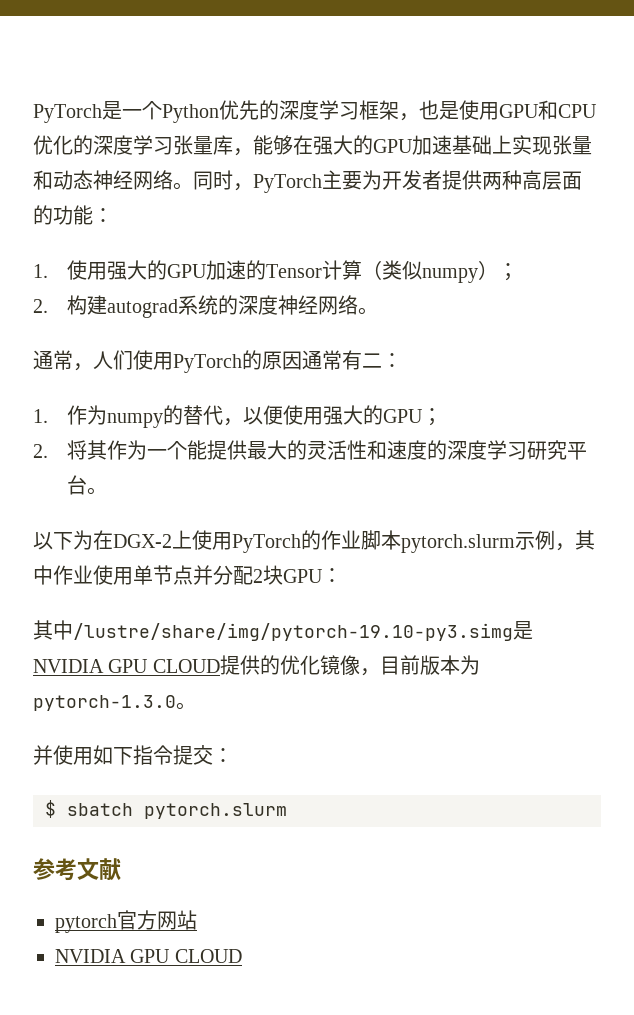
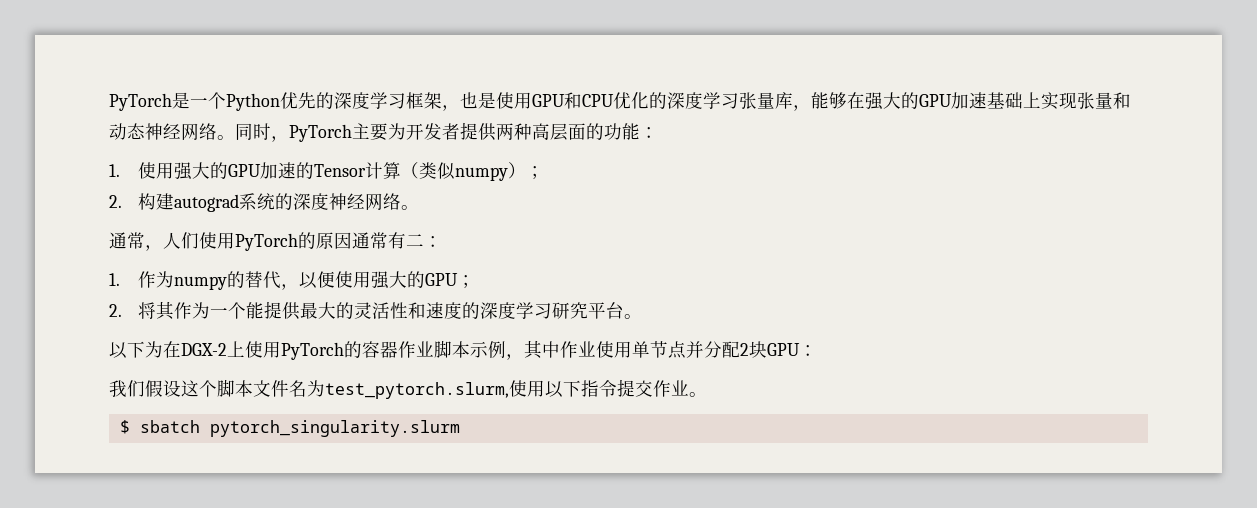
- 以下为在DGX-2上使用PyTorch的作业脚本pytorch.slurm示例，其中作业使用单节点并分配2块GPU：
+ 以下为在DGX-2上使用PyTorch的容器作业脚本示例，其中作业使用单节点并分配2块GPU：
- 其中/lustre/share/img/pytorch-19.10-py3.simg是NVIDIA GPU CLOUD提供的优化镜像，目前版本为pytorch-1.3.0。
- 并使用如下指令提交：
+ 我们假设这个脚本文件名为test_pytorch.slurm,使用以下指令提交作业。
- $ sbatch pytorch.slurm
- 参考文献
- pytorch官方网站
- NVIDIA GPU CLOUD
+ $ sbatch pytorch_singularity.slurm

